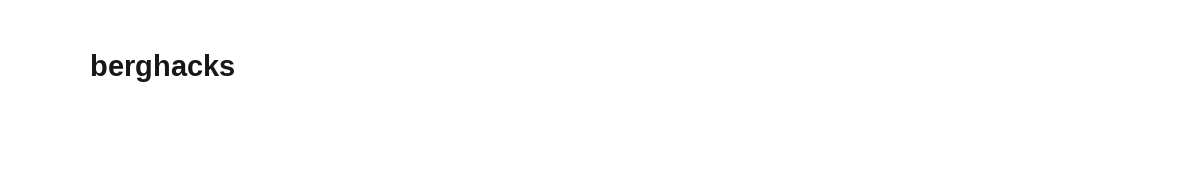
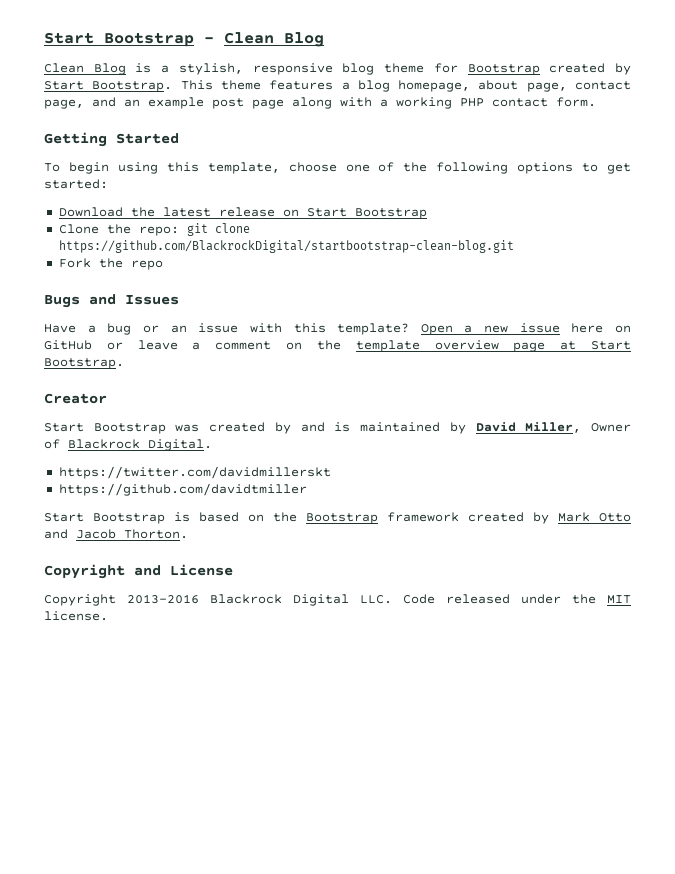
- berghacks
+ Start Bootstrap - Clean Blog
+ Clean Blog is a stylish, responsive blog theme for Bootstrap created by Start Bootstrap. This theme features a blog homepage, about page, contact page, and an example post page along with a working PHP contact form.
+ Getting Started
+ To begin using this template, choose one of the following options to get started:
+ Download the latest release on Start Bootstrap
+ Clone the repo: git clone https://github.com/BlackrockDigital/startbootstrap-clean-blog.git
+ Fork the repo
+ Bugs and Issues
+ Have a bug or an issue with this template? Open a new issue here on GitHub or leave a comment on the template overview page at Start Bootstrap.
+ Creator
+ Start Bootstrap was created by and is maintained by David Miller, Owner of Blackrock Digital.
+ https://twitter.com/davidmillerskt
+ https://github.com/davidtmiller
+ Start Bootstrap is based on the Bootstrap framework created by Mark Otto and Jacob Thorton.
+ Copyright and License
+ Copyright 2013-2016 Blackrock Digital LLC. Code released under the MIT license.

